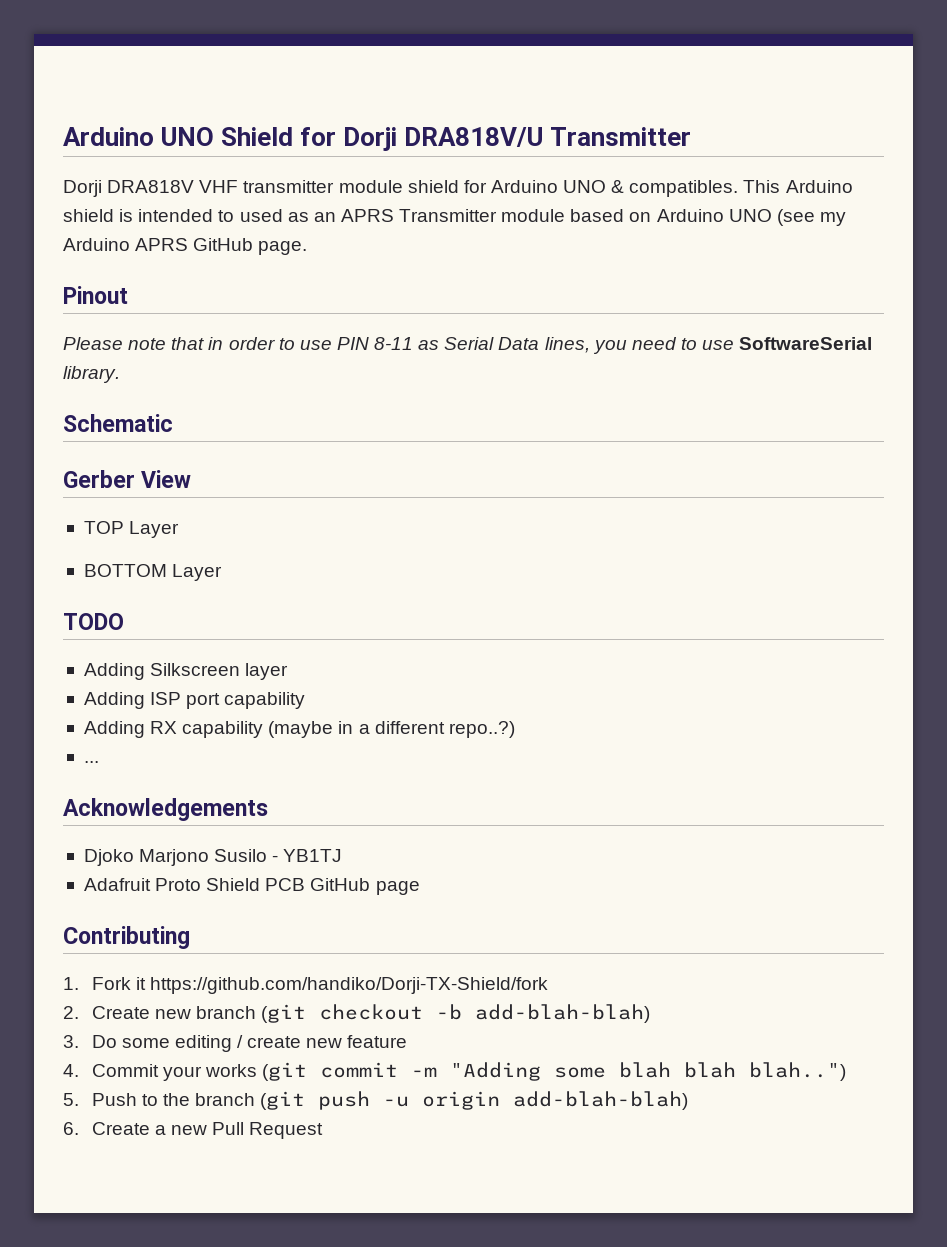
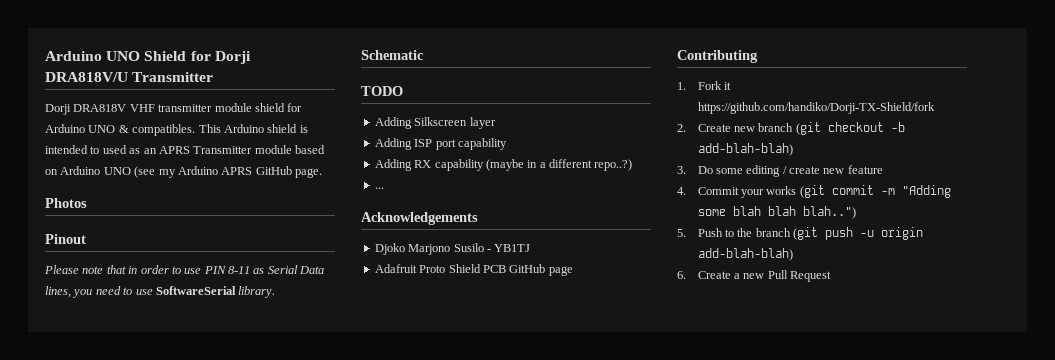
+ Photos
- Gerber View
- TOP Layer
- BOTTOM Layer

